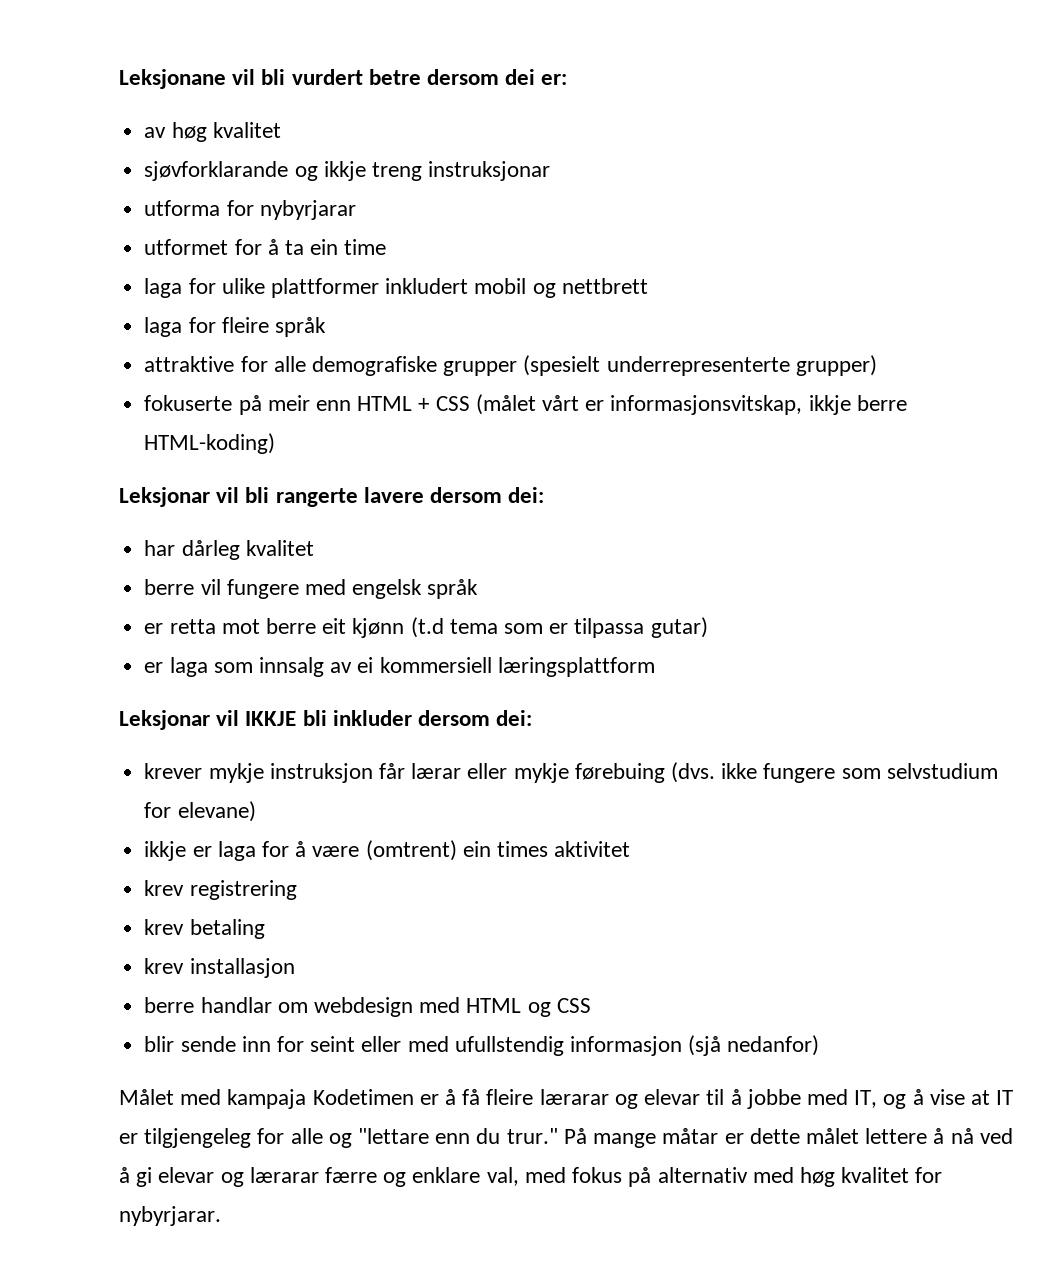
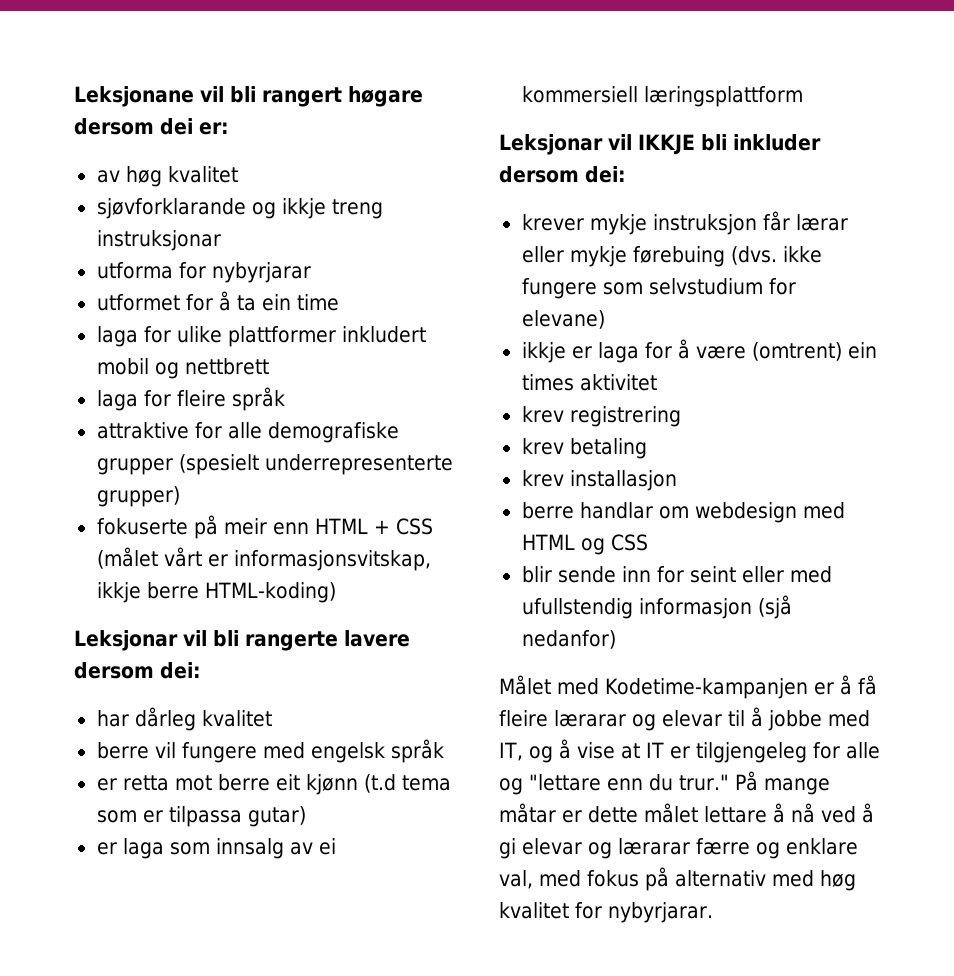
- Leksjonane vil bli vurdert betre dersom dei er:
+ Leksjonane vil bli rangert høgare dersom dei er:
- Målet med kampaja Kodetimen er å få fleire lærarar og elevar til å jobbe med IT, og å vise at IT er tilgjengeleg for alle og "lettare enn du trur."
+ Målet med Kodetime-kampanjen er å få fleire lærarar og elevar til å jobbe med IT, og å vise at IT er tilgjengeleg for alle og "lettare enn du trur."
- På mange måtar er dette målet lettere å nå ved å gi elevar og lærarar færre og enklare val, med fokus på alternativ med høg kvalitet for nybyrjarar.
+ På mange måtar er dette målet lettare å nå ved å gi elevar og lærarar færre og enklare val, med fokus på alternativ med høg kvalitet for nybyrjarar.

